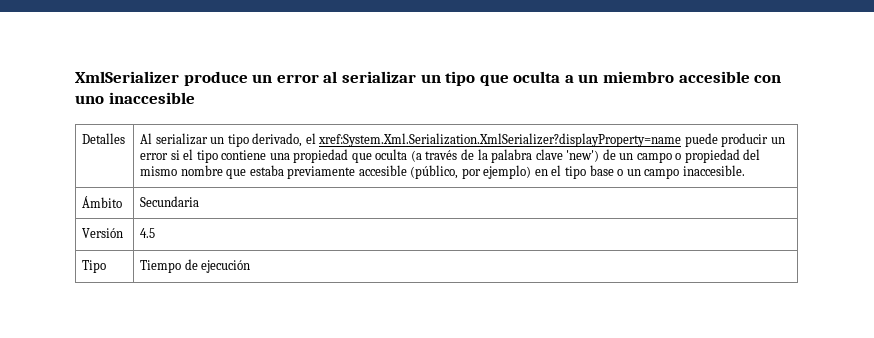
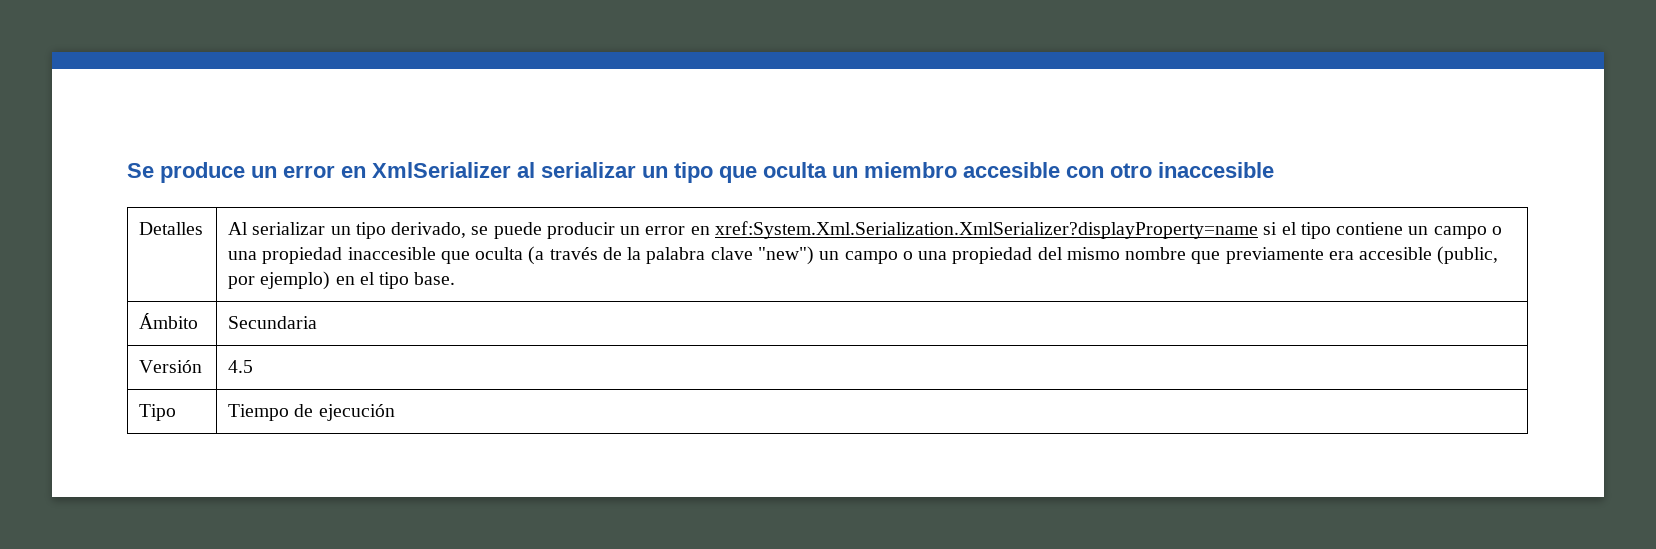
- XmlSerializer produce un error al serializar un tipo que oculta a un miembro accesible con uno inaccesible
+ Se produce un error en XmlSerializer al serializar un tipo que oculta un miembro accesible con otro inaccesible
- Al serializar un tipo derivado, el xref:System.Xml.Serialization.XmlSerializer?displayProperty=name puede producir un error si el tipo contiene una propiedad que oculta (a través de la palabra clave 'new') de un campo o propiedad del mismo nombre que estaba previamente accesible (público, por ejemplo) en el tipo base o un campo inaccesible.
+ Al serializar un tipo derivado, se puede producir un error en xref:System.Xml.Serialization.XmlSerializer?displayProperty=name si el tipo contiene un campo o una propiedad inaccesible que oculta (a través de la palabra clave "new") un campo o una propiedad del mismo nombre que previamente era accesible (public, por ejemplo) en el tipo base.

